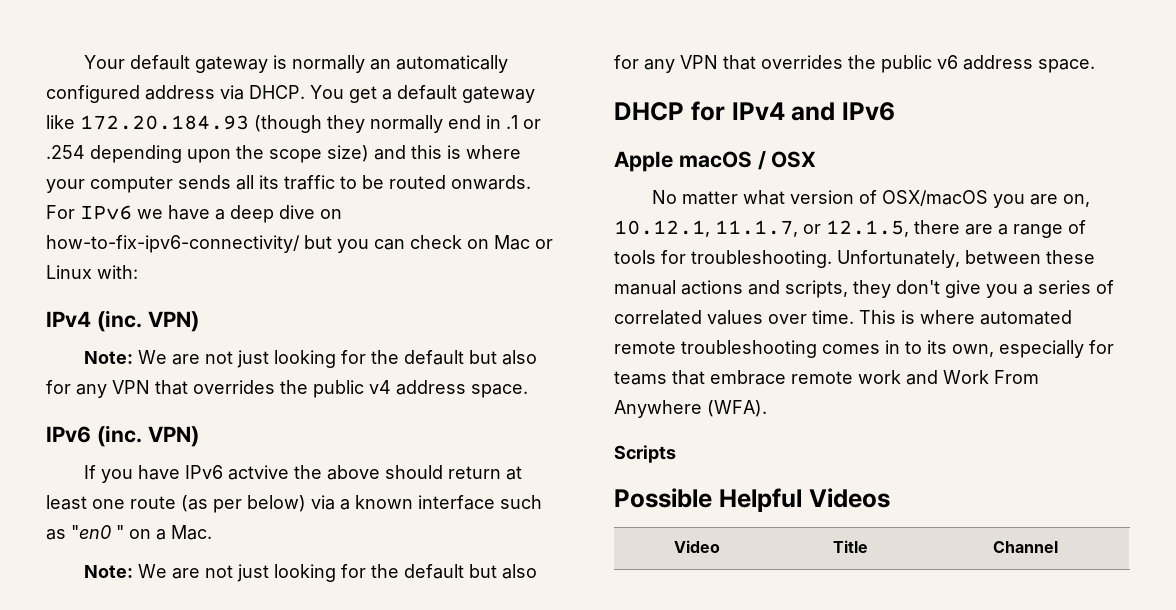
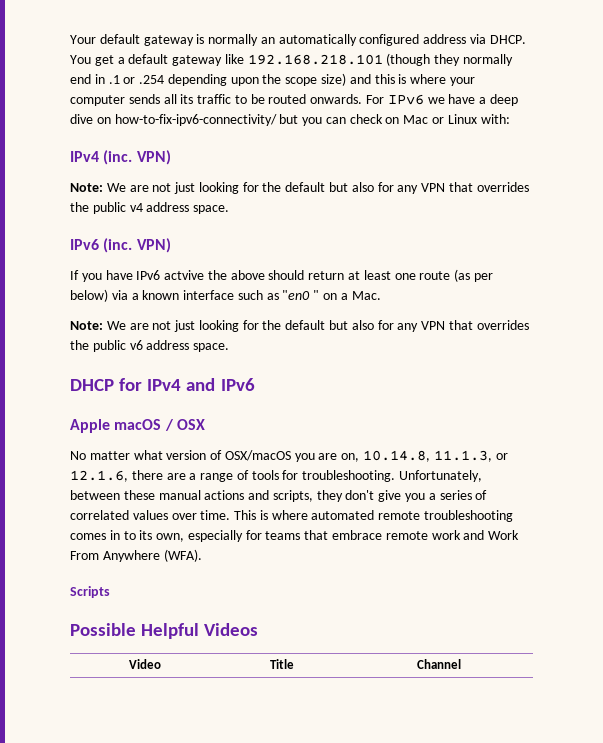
- You get a default gateway like 172.20.184.93 (though they normally end in .1 or .254 depending upon the scope size) and this is where your computer sends all its traffic to be routed onwards.
+ You get a default gateway like 192.168.218.101 (though they normally end in .1 or .254 depending upon the scope size) and this is where your computer sends all its traffic to be routed onwards.
- No matter what version of OSX/macOS you are on, 10.12.1, 11.1.7, or 12.1.5, there are a range of tools for troubleshooting.
+ No matter what version of OSX/macOS you are on, 10.14.8, 11.1.3, or 12.1.6, there are a range of tools for troubleshooting.

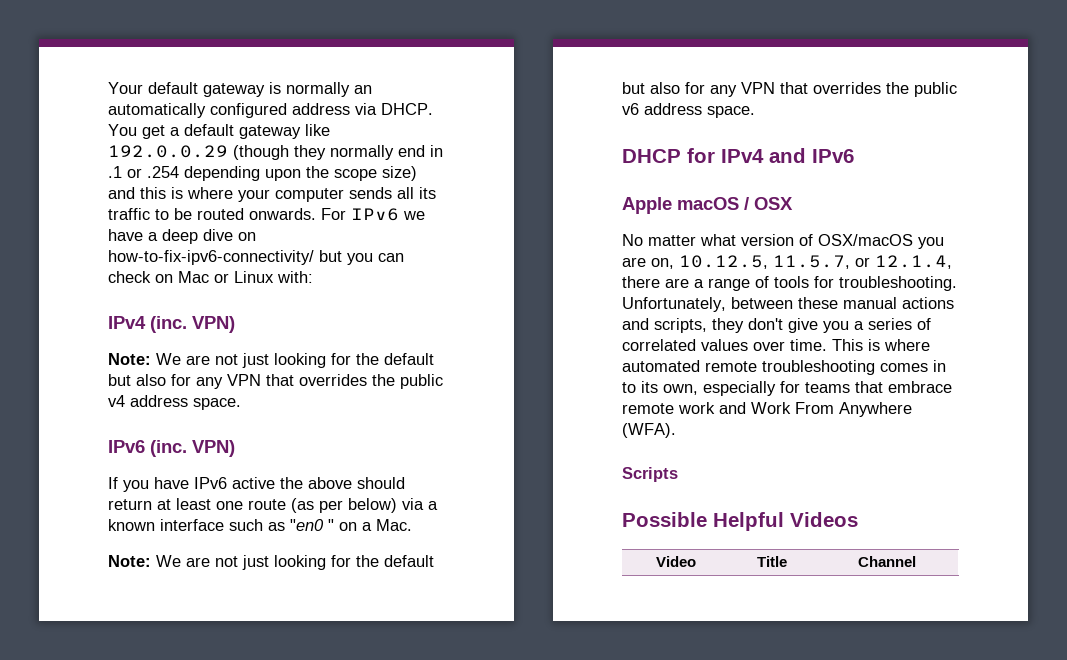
- You get a default gateway like 192.168.218.101 (though they normally end in .1 or .254 depending upon the scope size) and this is where your computer sends all its traffic to be routed onwards.
+ You get a default gateway like 192.0.0.29 (though they normally end in .1 or .254 depending upon the scope size) and this is where your computer sends all its traffic to be routed onwards.
- If you have IPv6 actvive the above should return at least one route (as per below) via a known interface such as "en0 " on a Mac.
+ If you have IPv6 active the above should return at least one route (as per below) via a known interface such as "en0 " on a Mac.
- No matter what version of OSX/macOS you are on, 10.14.8, 11.1.3, or 12.1.6, there are a range of tools for troubleshooting.
+ No matter what version of OSX/macOS you are on, 10.12.5, 11.5.7, or 12.1.4, there are a range of tools for troubleshooting.

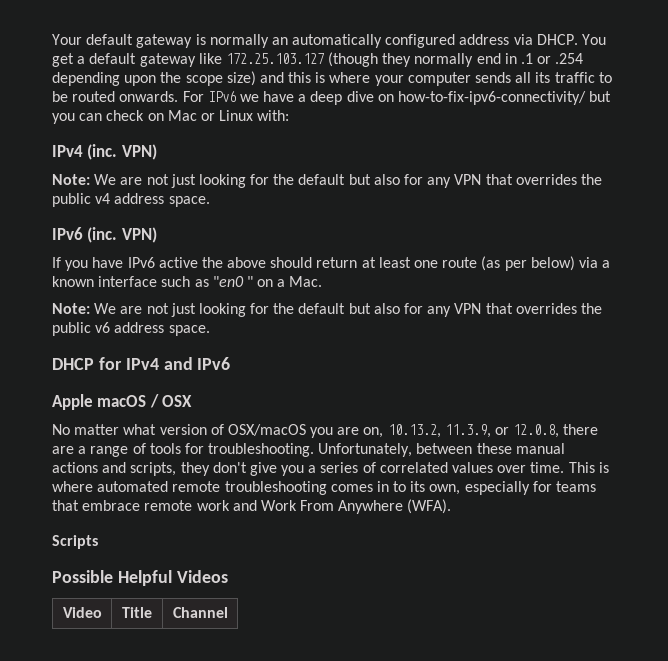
- You get a default gateway like 192.0.0.29 (though they normally end in .1 or .254 depending upon the scope size) and this is where your computer sends all its traffic to be routed onwards.
+ You get a default gateway like 172.25.103.127 (though they normally end in .1 or .254 depending upon the scope size) and this is where your computer sends all its traffic to be routed onwards.
- No matter what version of OSX/macOS you are on, 10.12.5, 11.5.7, or 12.1.4, there are a range of tools for troubleshooting.
+ No matter what version of OSX/macOS you are on, 10.13.2, 11.3.9, or 12.0.8, there are a range of tools for troubleshooting.

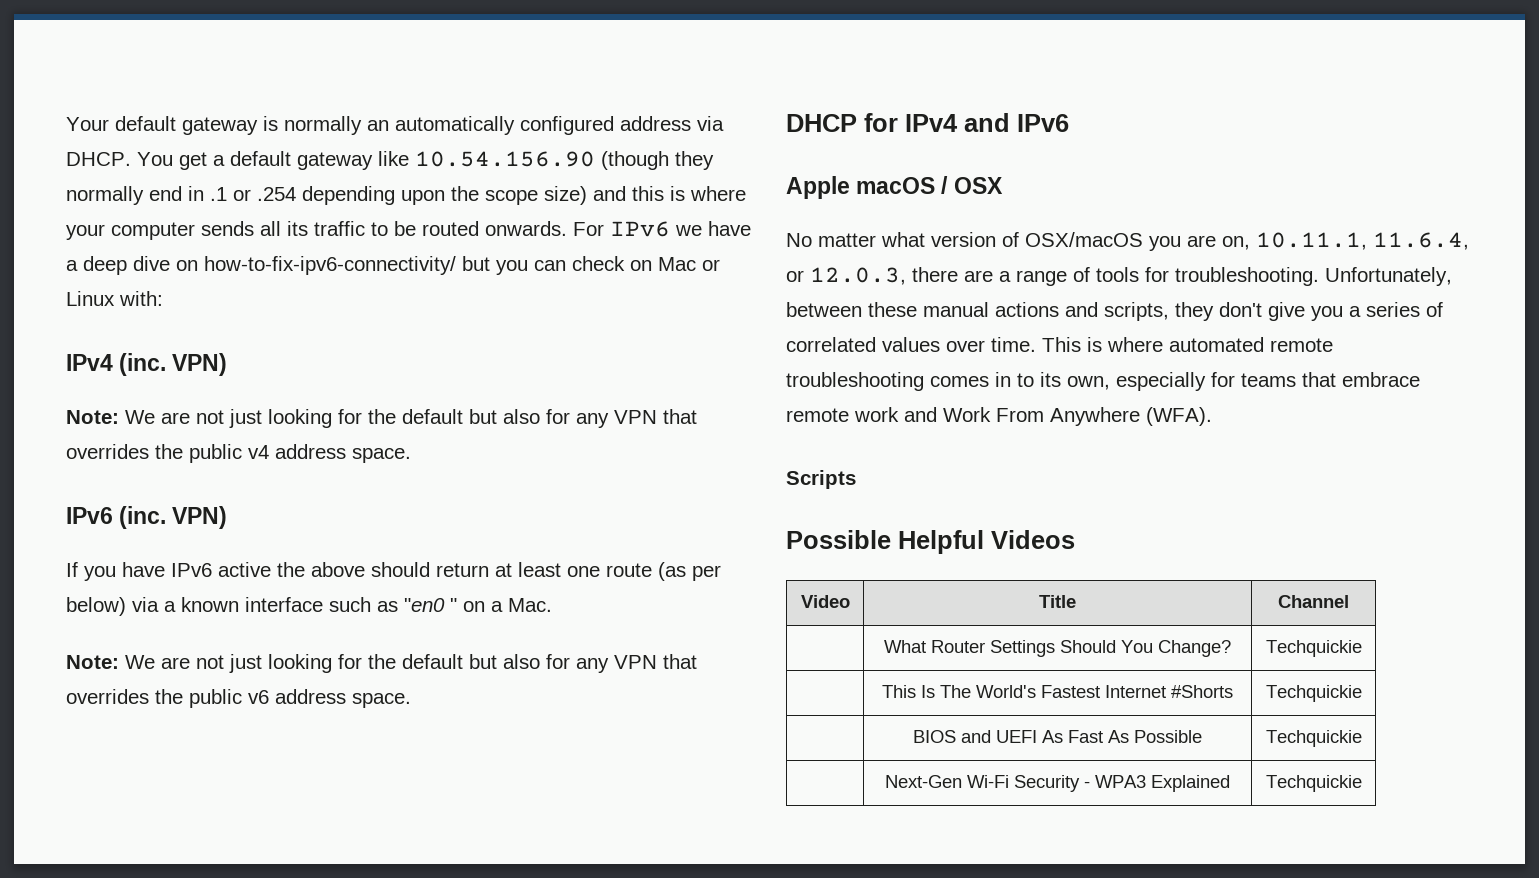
- You get a default gateway like 172.25.103.127 (though they normally end in .1 or .254 depending upon the scope size) and this is where your computer sends all its traffic to be routed onwards.
+ You get a default gateway like 10.54.156.90 (though they normally end in .1 or .254 depending upon the scope size) and this is where your computer sends all its traffic to be routed onwards.
- No matter what version of OSX/macOS you are on, 10.13.2, 11.3.9, or 12.0.8, there are a range of tools for troubleshooting.
+ No matter what version of OSX/macOS you are on, 10.11.1, 11.6.4, or 12.0.3, there are a range of tools for troubleshooting.
+ | What Router Settings Should You Change? | Techquickie
+ | This Is The World's Fastest Internet #Shorts | Techquickie
+ | BIOS and UEFI As Fast As Possible | Techquickie
+ | Next-Gen Wi-Fi Security - WPA3 Explained | Techquickie

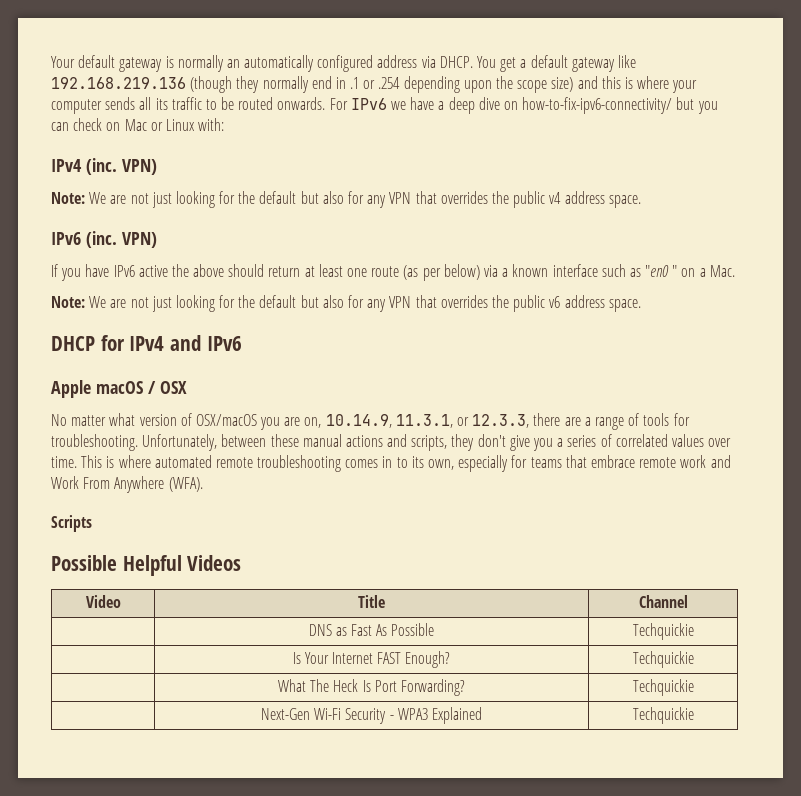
- You get a default gateway like 10.54.156.90 (though they normally end in .1 or .254 depending upon the scope size) and this is where your computer sends all its traffic to be routed onwards.
+ You get a default gateway like 192.168.219.136 (though they normally end in .1 or .254 depending upon the scope size) and this is where your computer sends all its traffic to be routed onwards.
- No matter what version of OSX/macOS you are on, 10.11.1, 11.6.4, or 12.0.3, there are a range of tools for troubleshooting.
+ No matter what version of OSX/macOS you are on, 10.14.9, 11.3.1, or 12.3.3, there are a range of tools for troubleshooting.
- | What Router Settings Should You Change? | Techquickie
- | This Is The World's Fastest Internet #Shorts | Techquickie
- | BIOS and UEFI As Fast As Possible | Techquickie
+ | DNS as Fast As Possible | Techquickie
+ | Is Your Internet FAST Enough? | Techquickie
+ | What The Heck Is Port Forwarding? | Techquickie

